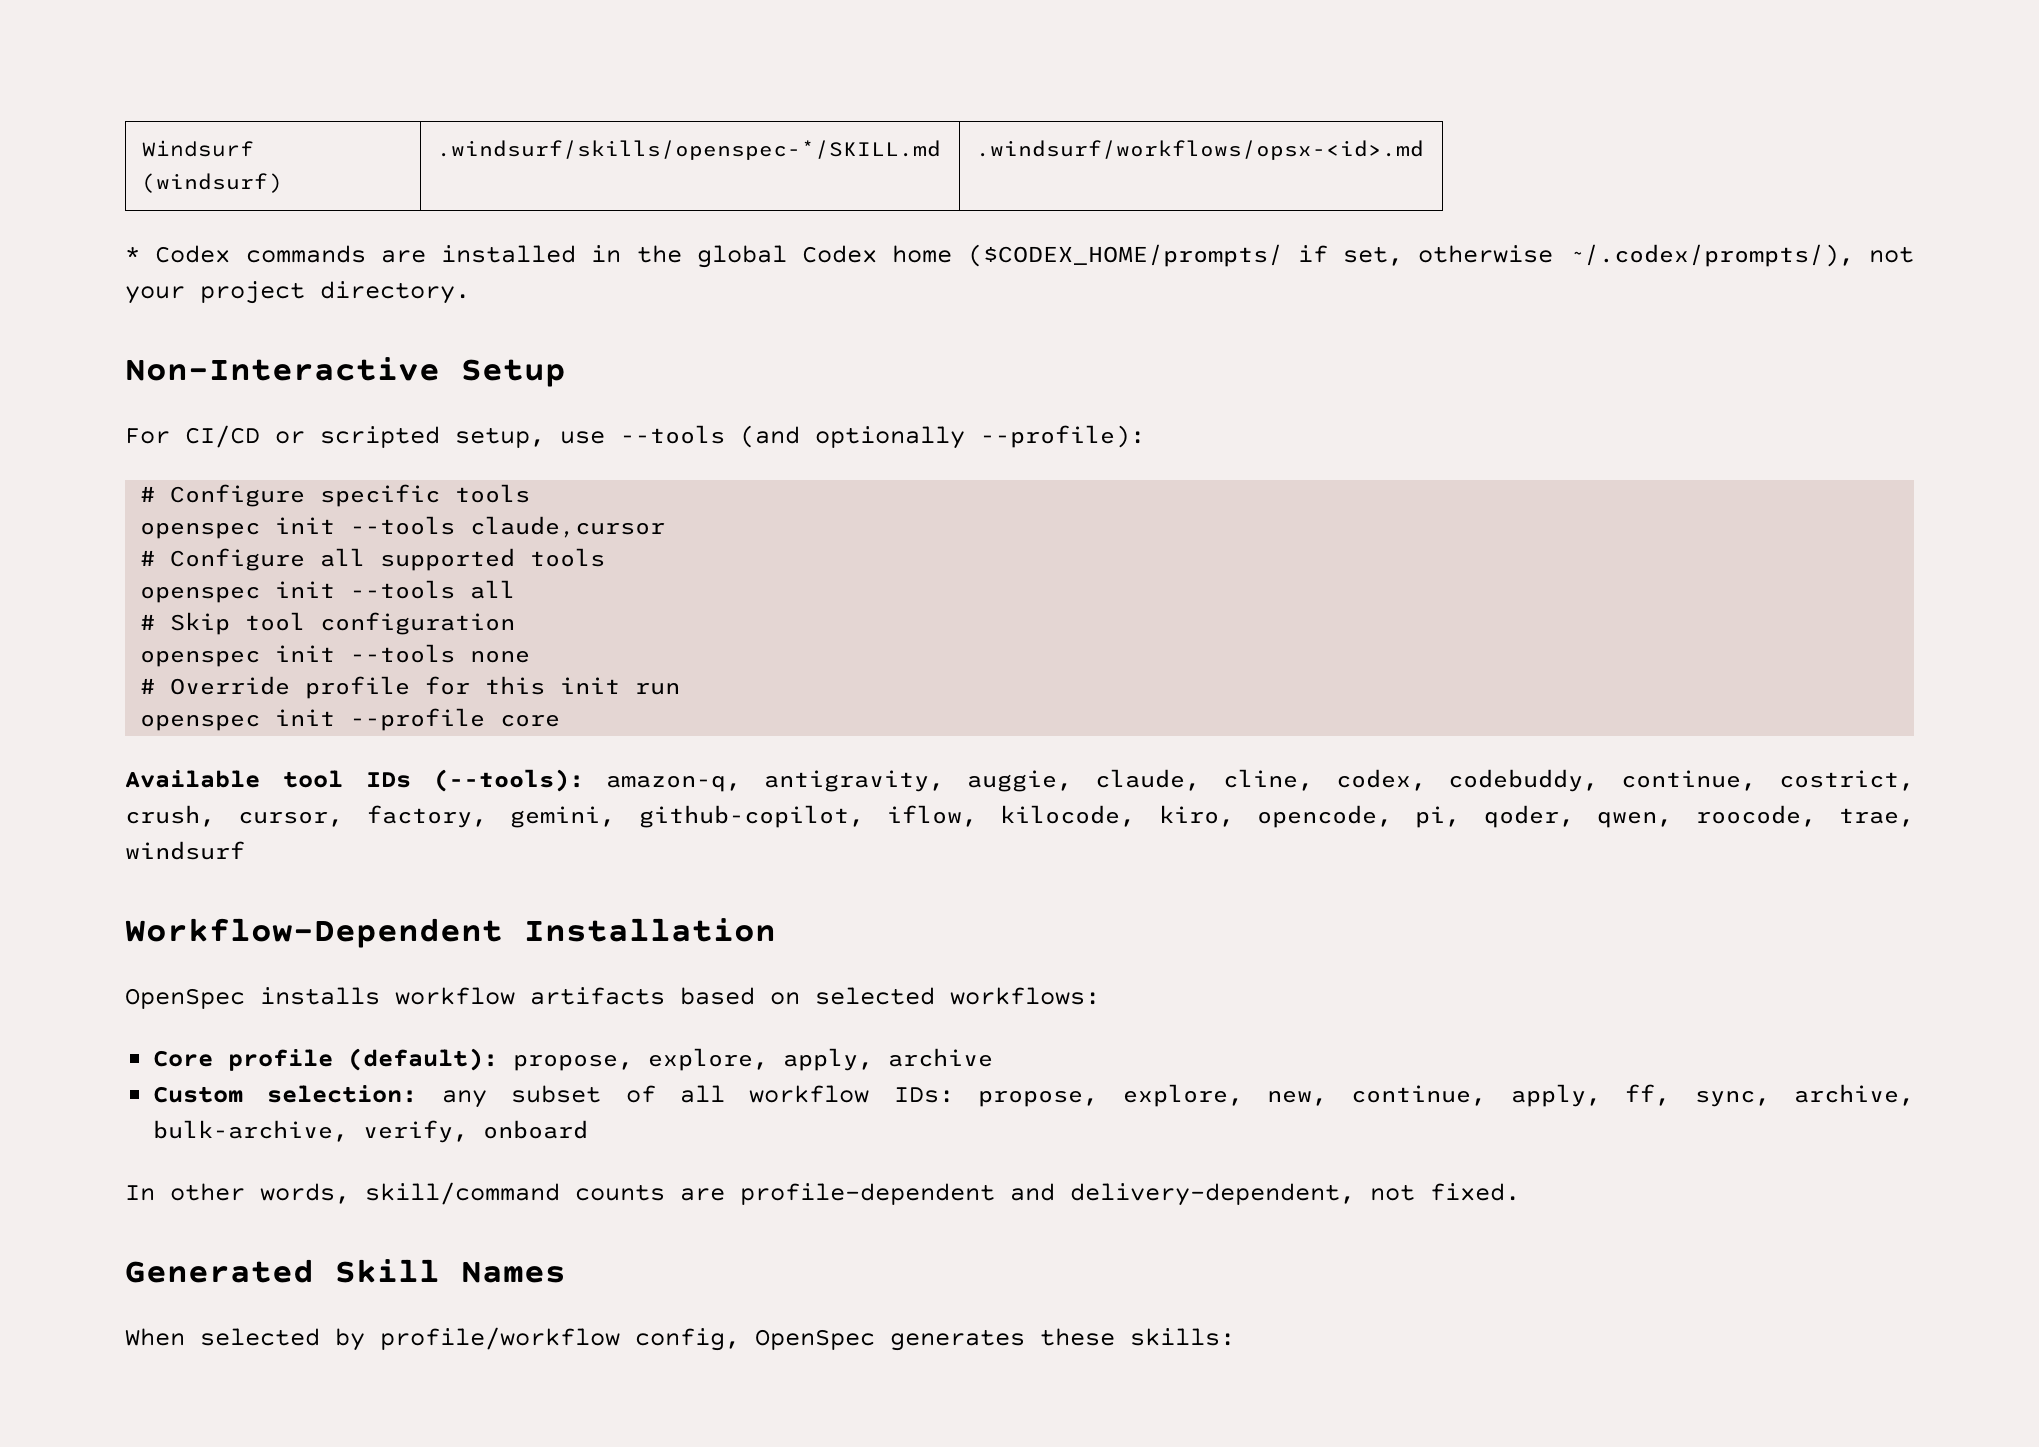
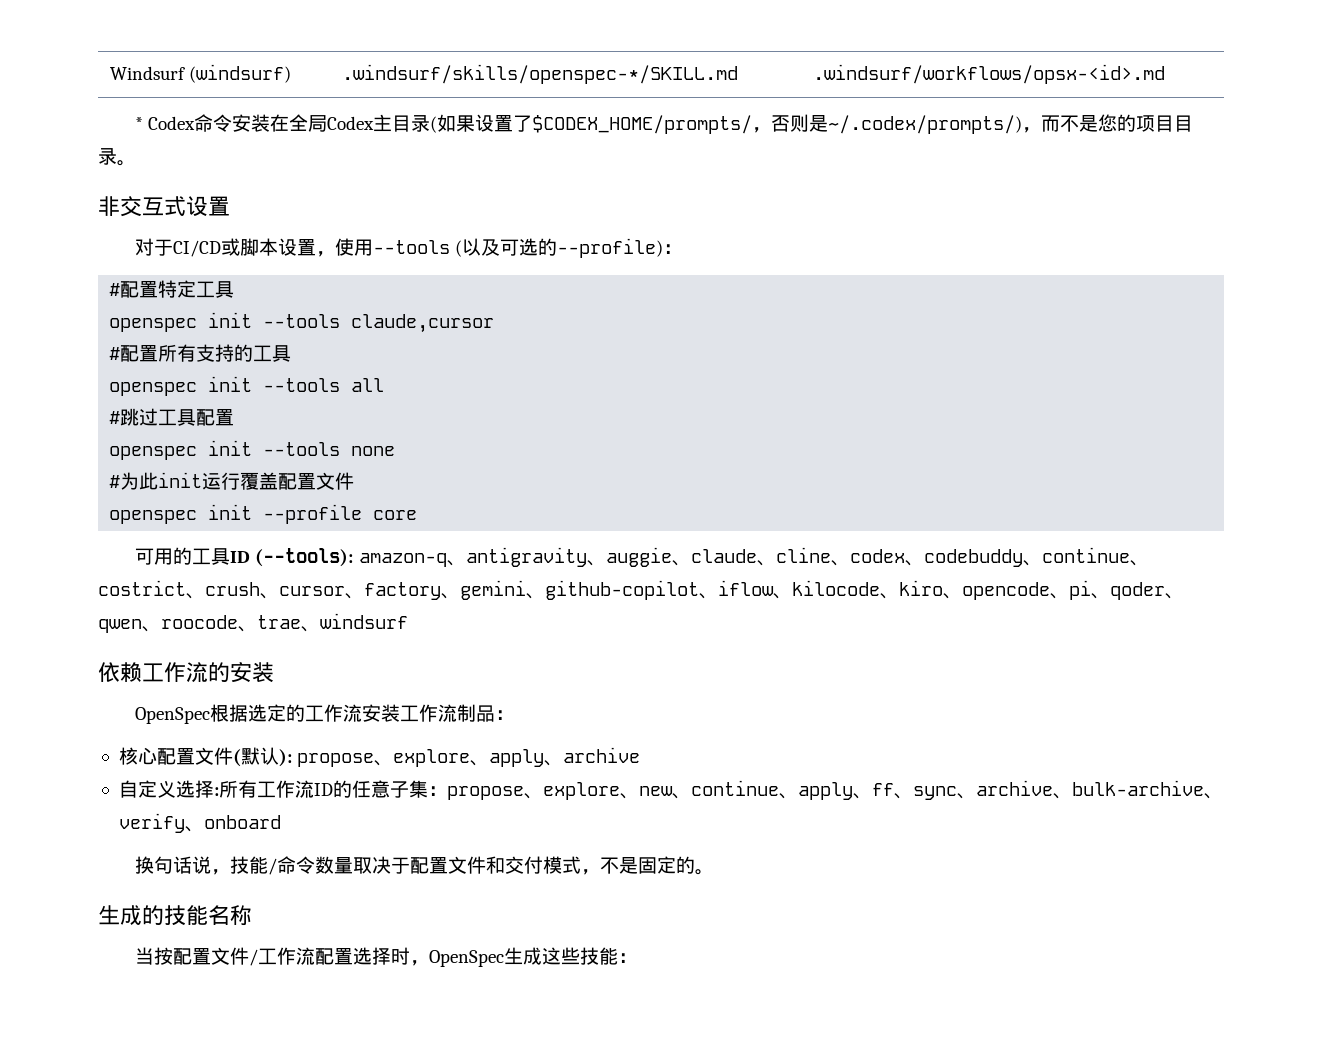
- * Codex commands are installed in the global Codex home ($CODEX_HOME/prompts/ if set, otherwise ~/.codex/prompts/), not your project directory.
- Non-Interactive Setup
- For CI/CD or scripted setup, use --tools (and optionally --profile):
- # Configure specific tools
+ * Codex命令安装在全局Codex主目录(如果设置了$CODEX_HOME/prompts/，否则是~/.codex/prompts/)，而不是您的项目目录。
+ 非交互式设置
+ 对于CI/CD或脚本设置，使用--tools (以及可选的--profile)：
+ #配置特定工具
- # Configure all supported tools
+ #配置所有支持的工具
- # Skip tool configuration
+ #跳过工具配置
- # Override profile for this init run
+ #为此init运行覆盖配置文件
  openspec init --profile core
- Available tool IDs (--tools): amazon-q, antigravity, auggie, claude, cline, codex, codebuddy, continue, costrict, crush, cursor, factory, gemini, github-copilot, iflow, kilocode, kiro, opencode, pi, qoder, qwen, roocode, trae, windsurf
- Workflow-Dependent Installation
- OpenSpec installs workflow artifacts based on selected workflows:
- Core profile (default): propose, explore, apply, archive
- Custom selection: any subset of all workflow IDs: propose, explore, new, continue, apply, ff, sync, archive, bulk-archive, verify, onboard
- In other words, skill/command counts are profile-dependent and delivery-dependent, not fixed.
- Generated Skill Names
- When selected by profile/workflow config, OpenSpec generates these skills:
+ 可用的工具ID (--tools): amazon-q、antigravity、auggie、claude、cline、codex、codebuddy、continue、costrict、crush、cursor、factory、gemini、github-copilot、iflow、kilocode、kiro、opencode、pi、qoder、qwen、roocode、trae、windsurf
+ 依赖工作流的安装
+ OpenSpec根据选定的工作流安装工作流制品：
+ 核心配置文件(默认): propose、explore、apply、archive
+ 自定义选择:所有工作流ID的任意子集：propose、explore、new、continue、apply、ff、sync、archive、bulk-archive、verify、onboard
+ 换句话说，技能/命令数量取决于配置文件和交付模式，不是固定的。
+ 生成的技能名称
+ 当按配置文件/工作流配置选择时，OpenSpec生成这些技能：

